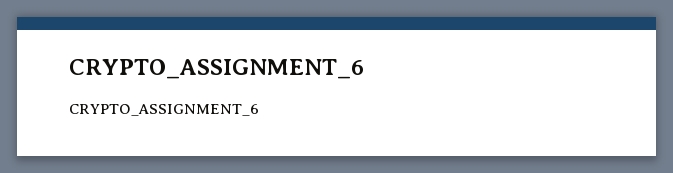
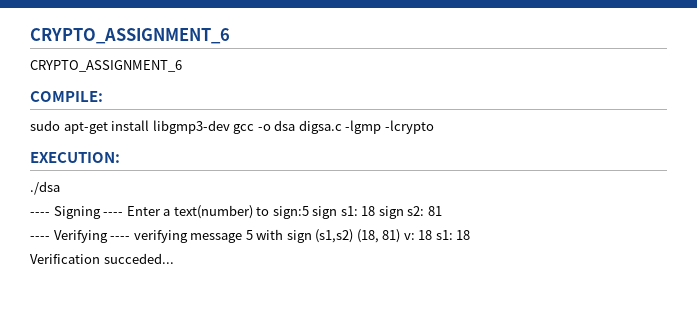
+ COMPILE:
+ sudo apt-get install libgmp3-dev gcc -o dsa digsa.c -lgmp -lcrypto
+ EXECUTION:
+ ./dsa
+ ---- Signing ---- Enter a text(number) to sign:5 sign s1: 18 sign s2: 81
+ ---- Verifying ---- verifying message 5 with sign (s1,s2) (18, 81) v: 18 s1: 18
+ Verification succeded...

